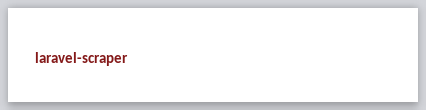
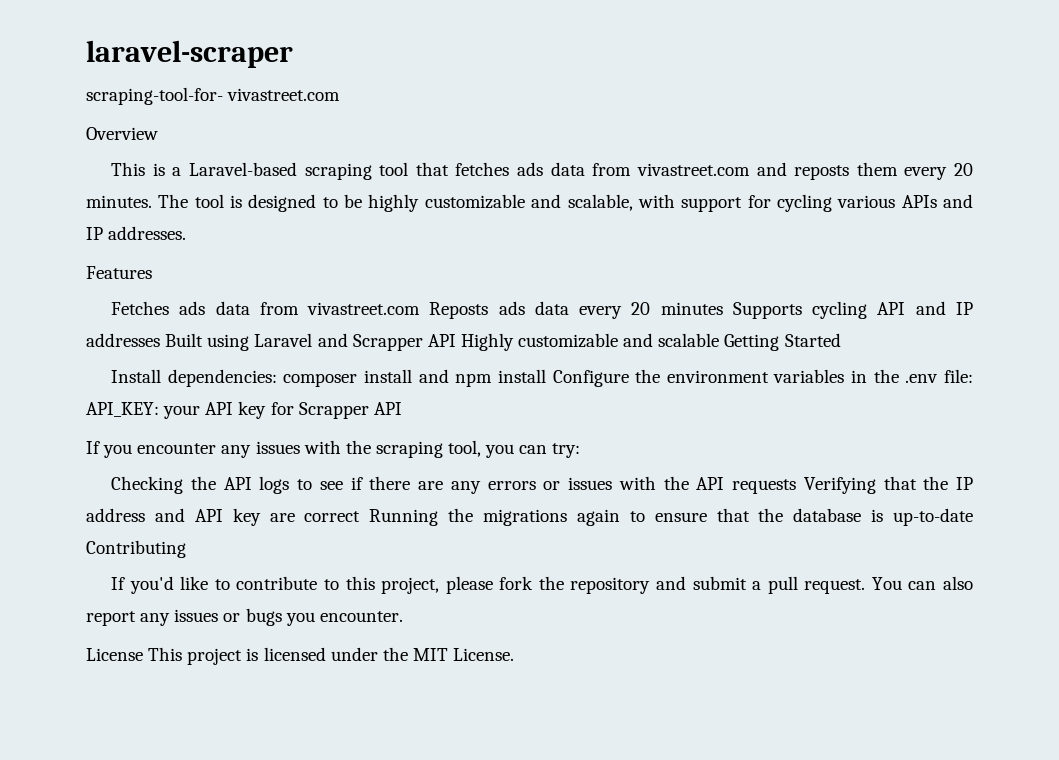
+ scraping-tool-for- vivastreet.com
+ Overview
+ This is a Laravel-based scraping tool that fetches ads data from vivastreet.com and reposts them every 20 minutes. The tool is designed to be highly customizable and scalable, with support for cycling various APIs and IP addresses.
+ Features
+ Fetches ads data from vivastreet.com Reposts ads data every 20 minutes Supports cycling API and IP addresses Built using Laravel and Scrapper API Highly customizable and scalable Getting Started
+ Install dependencies: composer install and npm install Configure the environment variables in the .env file: API_KEY: your API key for Scrapper API
+ If you encounter any issues with the scraping tool, you can try:
+ Checking the API logs to see if there are any errors or issues with the API requests Verifying that the IP address and API key are correct Running the migrations again to ensure that the database is up-to-date Contributing
+ If you'd like to contribute to this project, please fork the repository and submit a pull request. You can also report any issues or bugs you encounter.
+ License This project is licensed under the MIT License.

